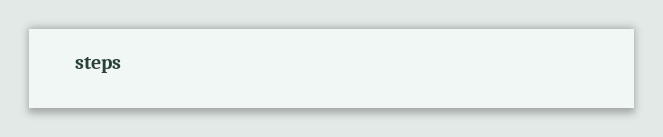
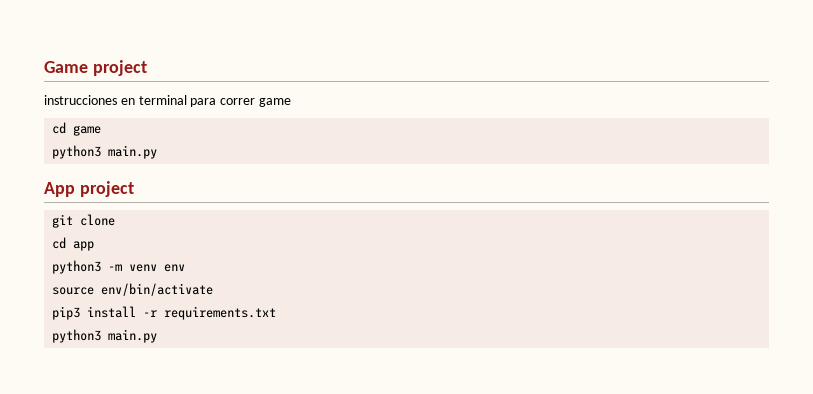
- steps
+ Game project
+ instrucciones en terminal para correr game
+ cd game
+ python3 main.py
+ App project
+ git clone
+ cd app
+ python3 -m venv env
+ source env/bin/activate
+ pip3 install -r requirements.txt
+ python3 main.py

